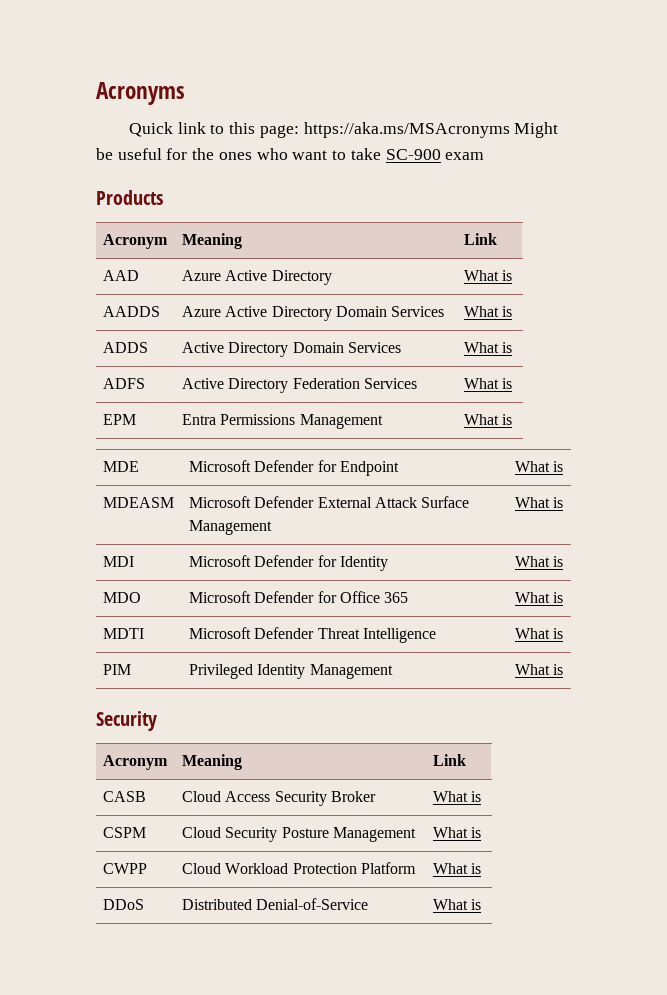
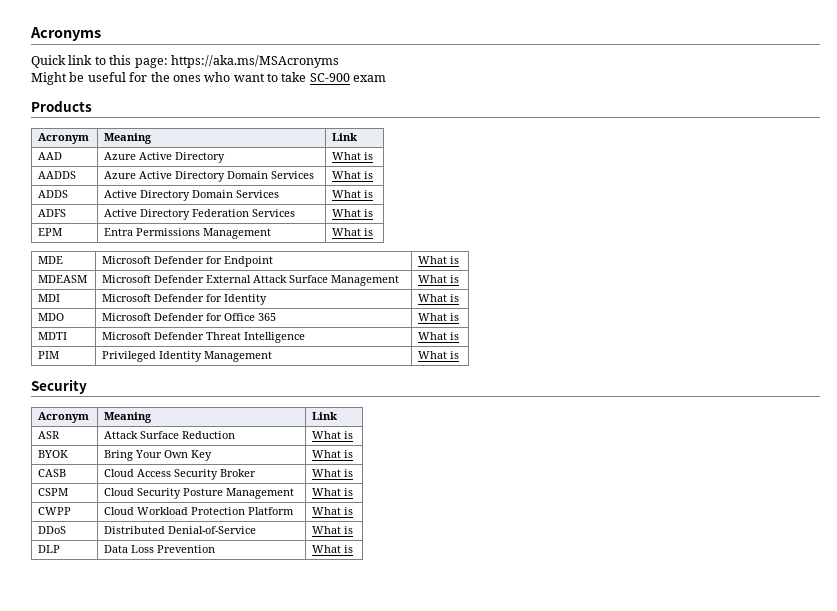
- Quick link to this page: https://aka.ms/MSAcronyms Might be useful for the ones who want to take SC-900 exam
+ Quick link to this page: https://aka.ms/MSAcronyms
+ Might be useful for the ones who want to take SC-900 exam
+ ASR | Attack Surface Reduction | What is
+ BYOK | Bring Your Own Key | What is
+ DLP | Data Loss Prevention | What is

